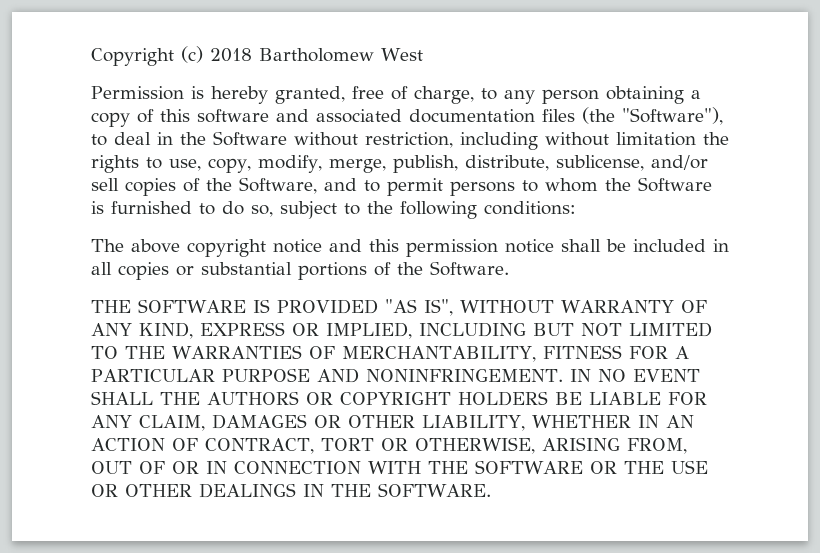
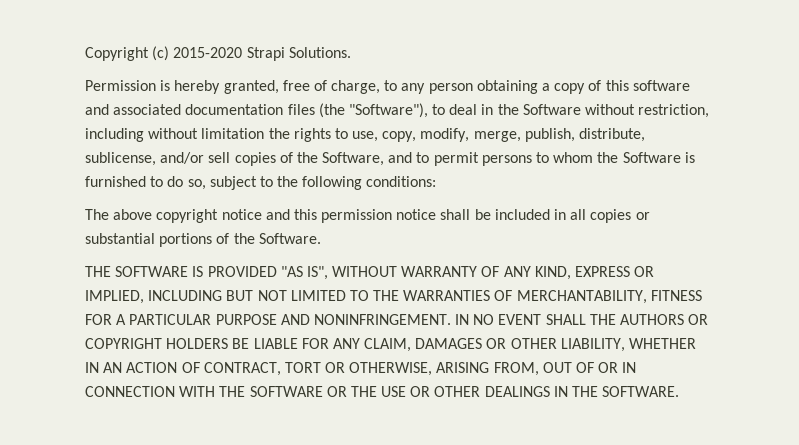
- Copyright (c) 2018 Bartholomew West
+ Copyright (c) 2015-2020 Strapi Solutions.

